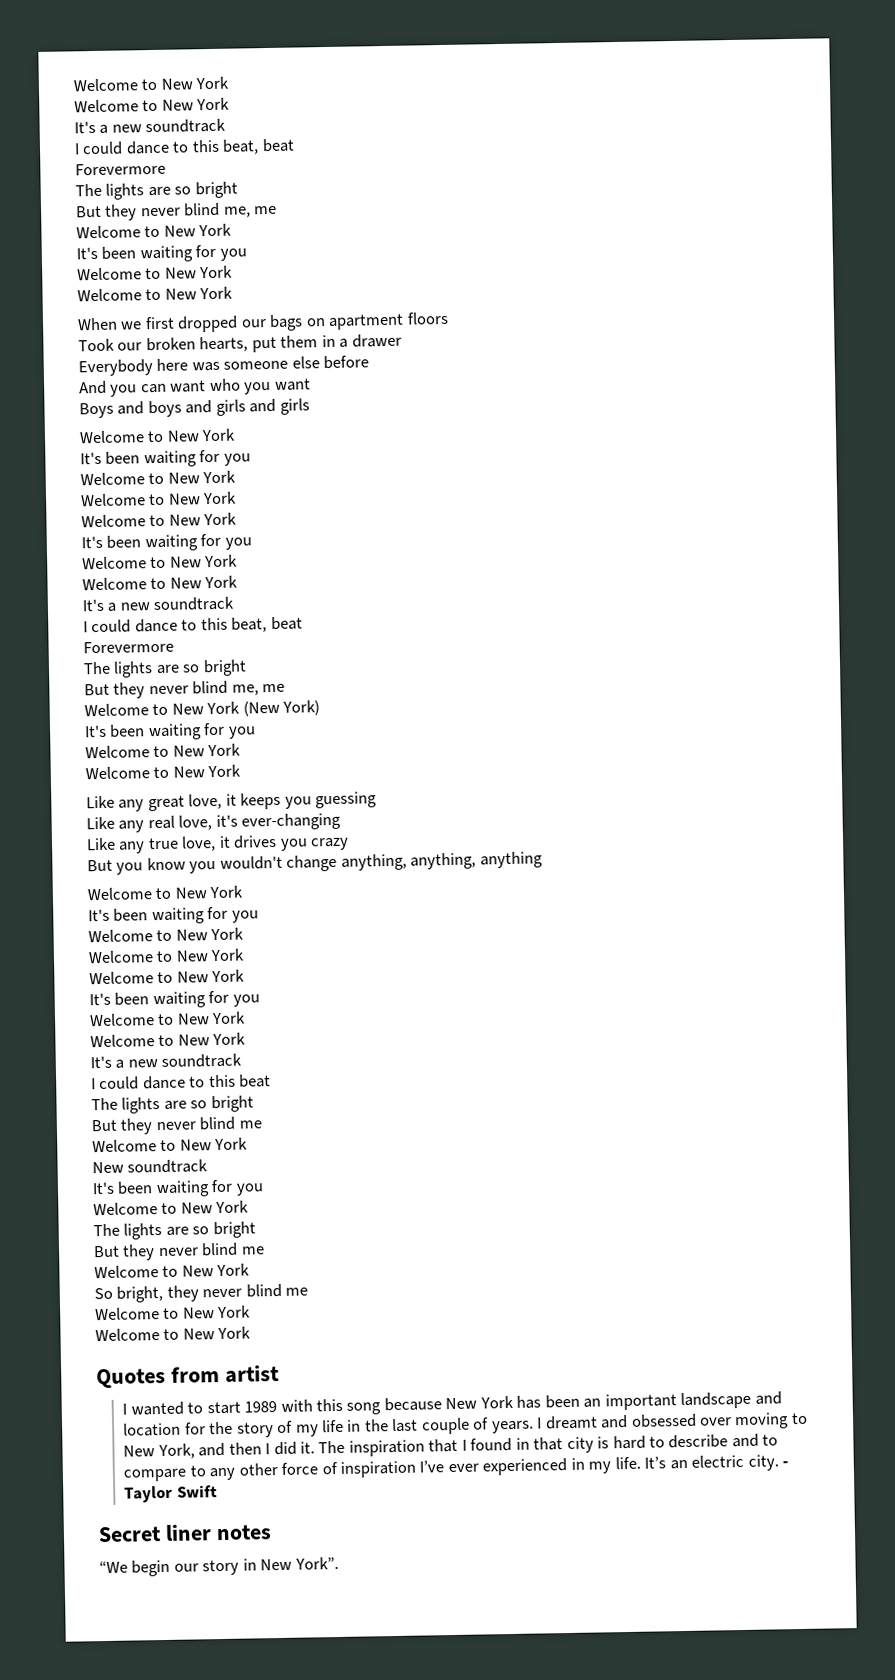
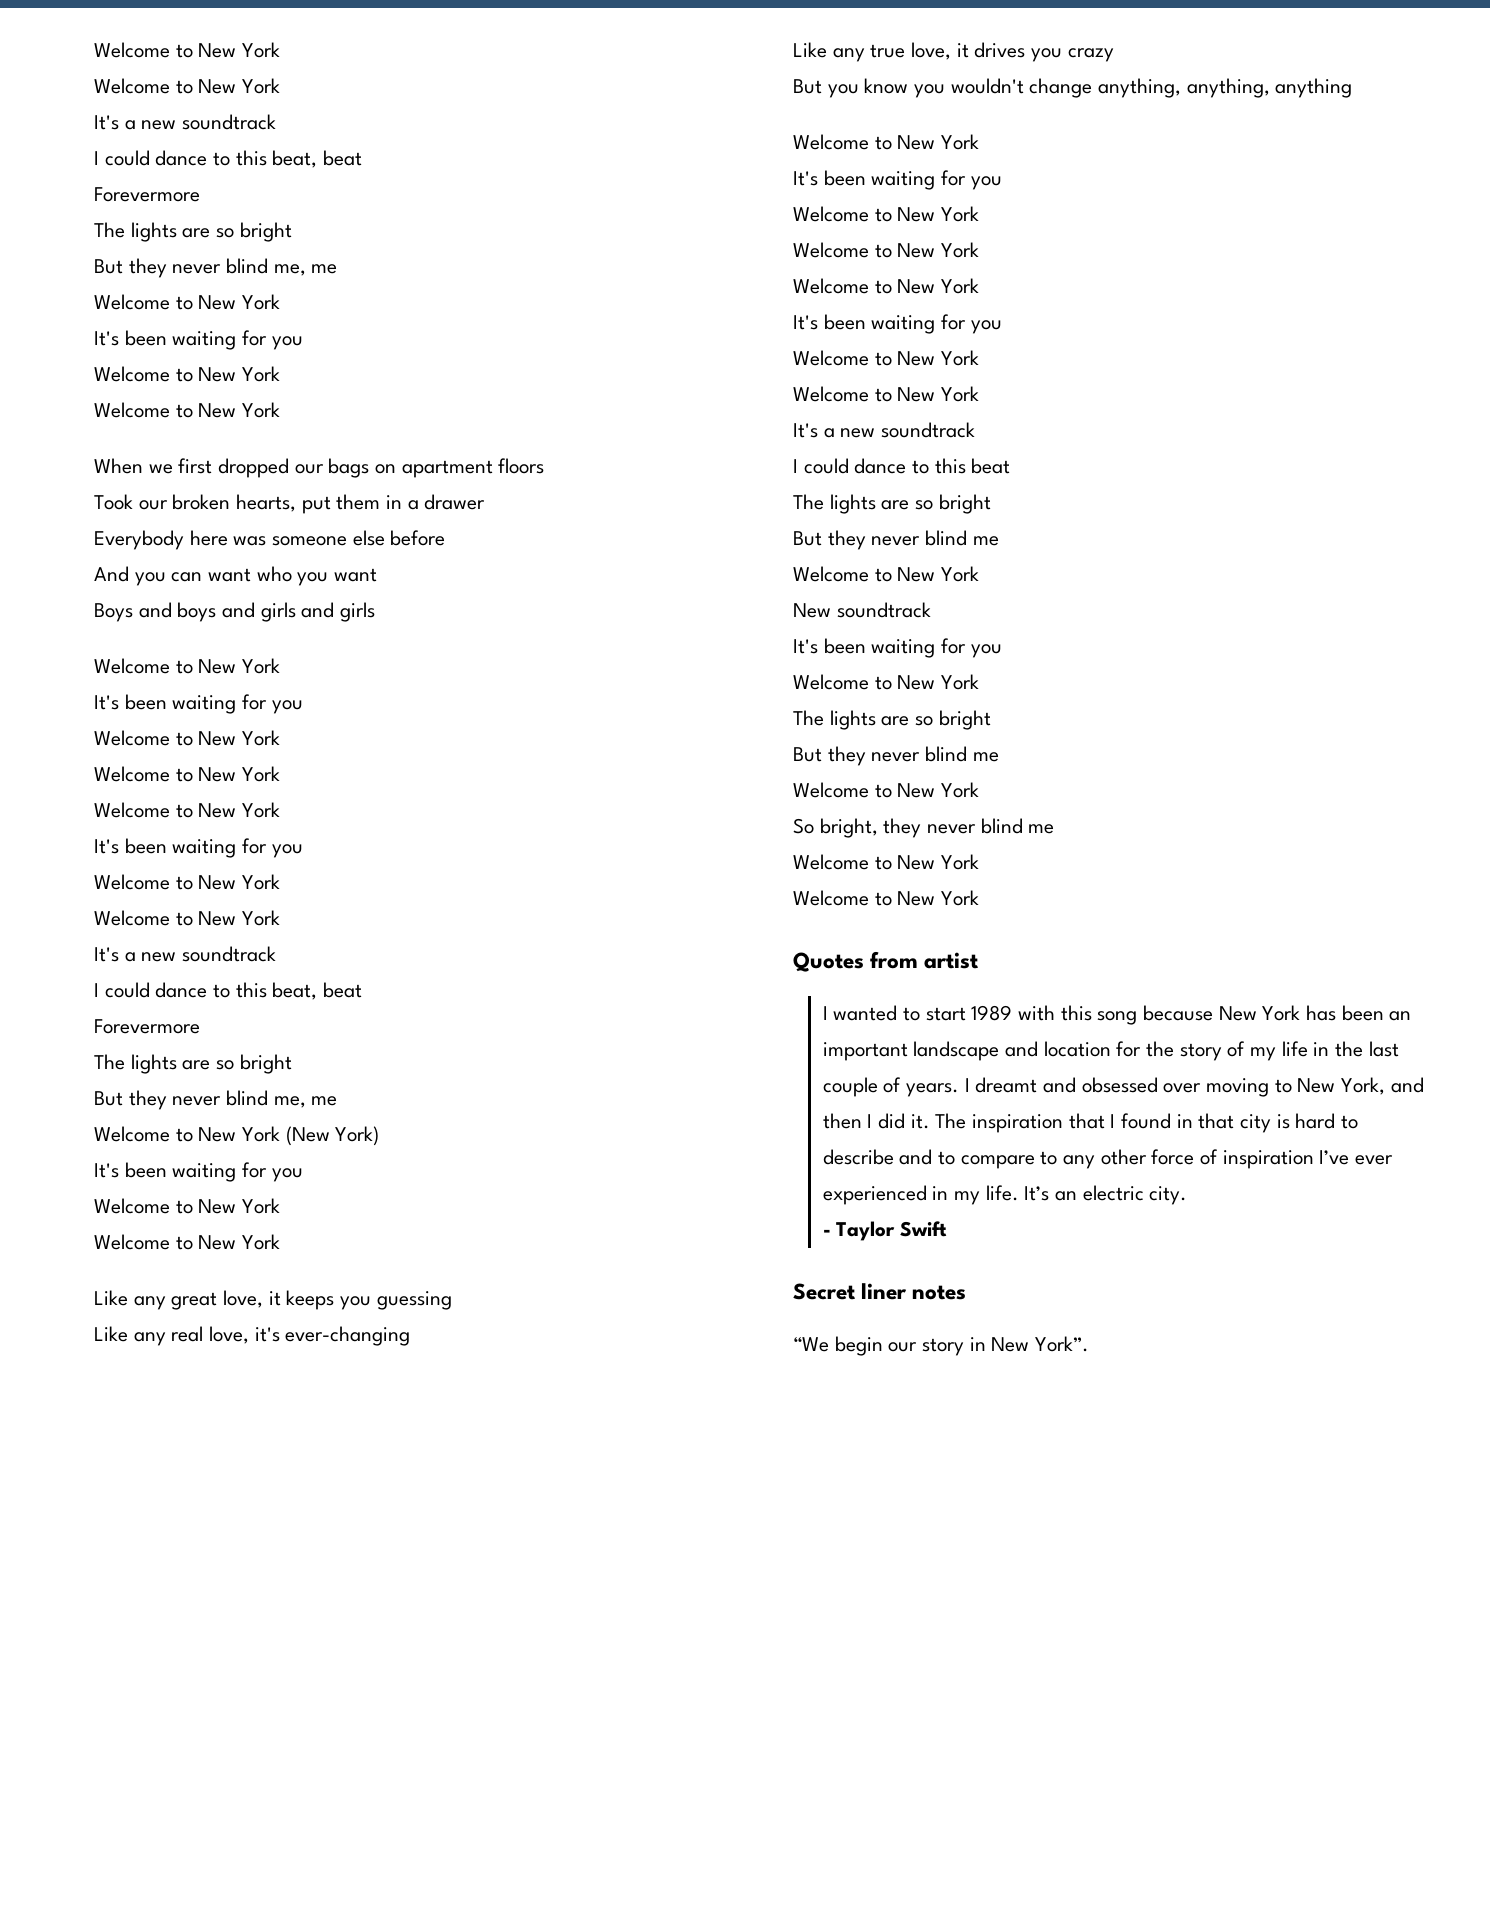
- It’s an electric city. - Taylor Swift
+ It’s an electric city.
+ - Taylor Swift

